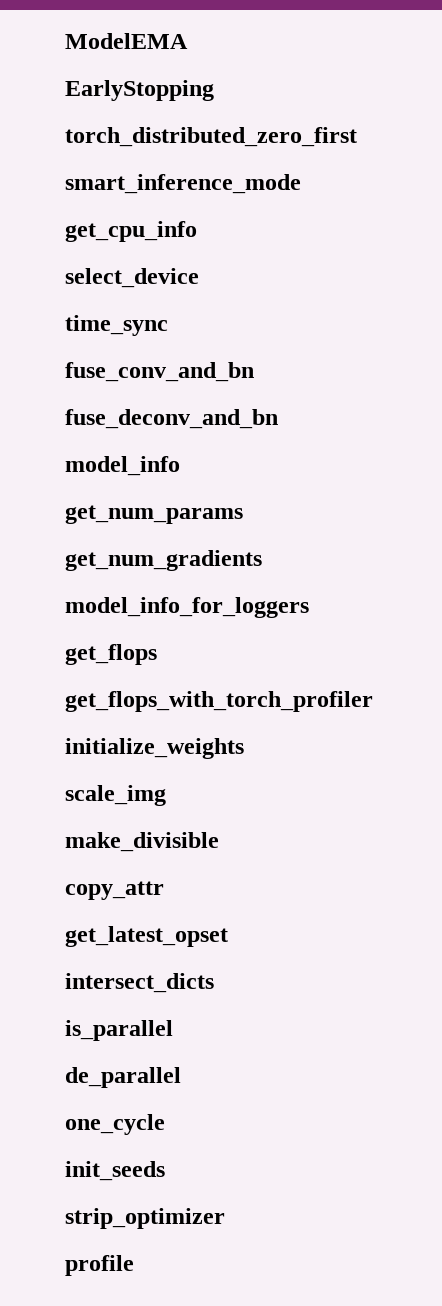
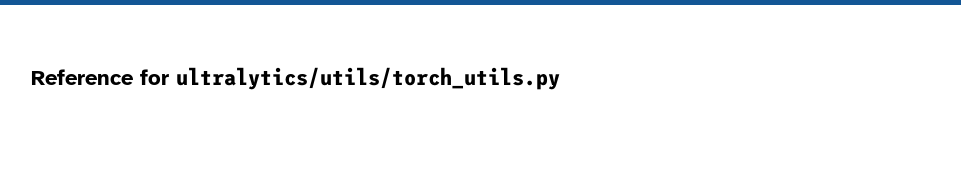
- ModelEMA
- EarlyStopping
- torch_distributed_zero_first
- smart_inference_mode
- get_cpu_info
- select_device
- time_sync
- fuse_conv_and_bn
- fuse_deconv_and_bn
- model_info
- get_num_params
- get_num_gradients
- model_info_for_loggers
- get_flops
- get_flops_with_torch_profiler
- initialize_weights
- scale_img
- make_divisible
- copy_attr
- get_latest_opset
- intersect_dicts
- is_parallel
- de_parallel
- one_cycle
- init_seeds
- strip_optimizer
- profile
+ Reference for ultralytics/utils/torch_utils.py

